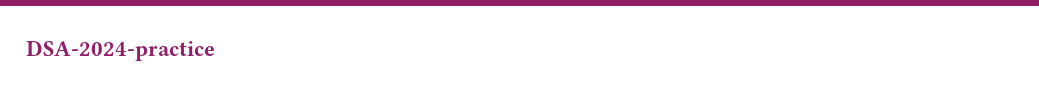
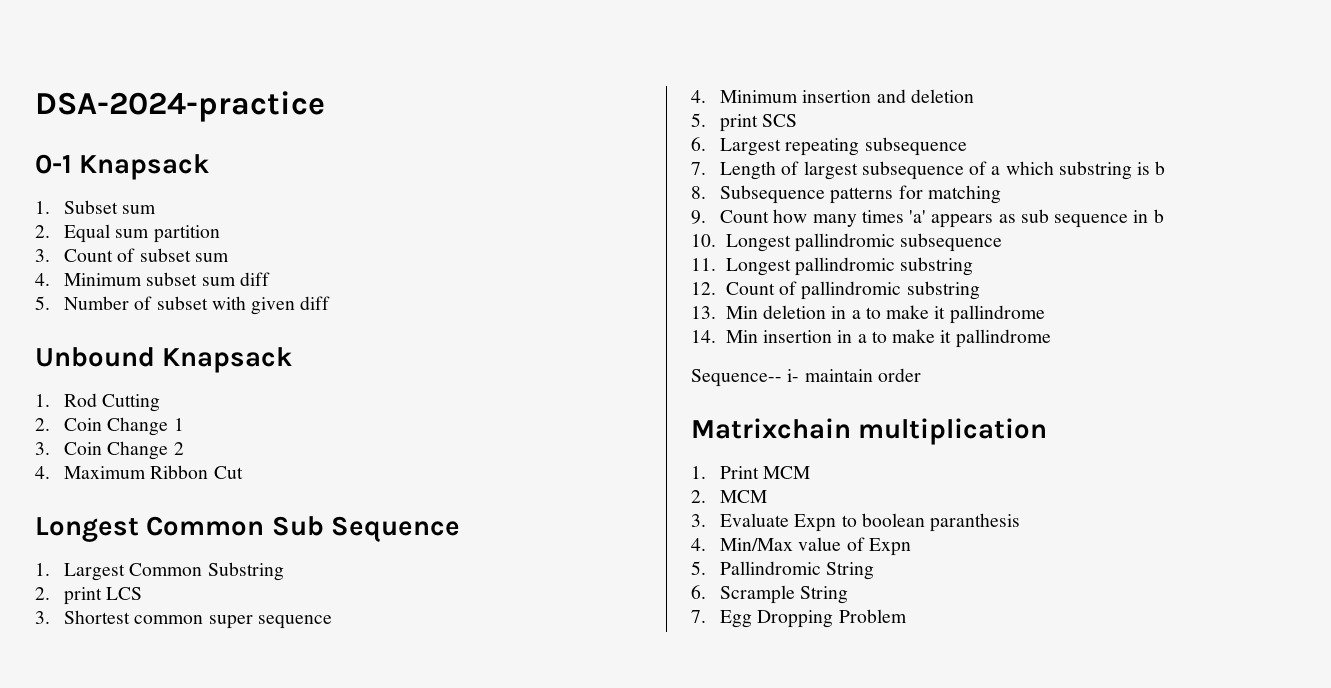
+ 0-1 Knapsack
+ 1. Subset sum
+ 2. Equal sum partition
+ 3. Count of subset sum
+ 4. Minimum subset sum diff
+ 5. Number of subset with given diff
+ Unbound Knapsack
+ 1. Rod Cutting
+ 2. Coin Change 1
+ 3. Coin Change 2
+ 4. Maximum Ribbon Cut
+ Longest Common Sub Sequence
+ 1. Largest Common Substring
+ 2. print LCS
+ 3. Shortest common super sequence
+ 4. Minimum insertion and deletion
+ 5. print SCS
+ 6. Largest repeating subsequence
+ 7. Length of largest subsequence of a which substring is b
+ 8. Subsequence patterns for matching
+ 9. Count how many times 'a' appears as sub sequence in b
+ 10. Longest pallindromic subsequence
+ 11. Longest pallindromic substring
+ 12. Count of pallindromic substring
+ 13. Min deletion in a to make it pallindrome
+ 14. Min insertion in a to make it pallindrome
+ Sequence-- i- maintain order
+ Matrixchain multiplication
+ 1. Print MCM
+ 2. MCM
+ 3. Evaluate Expn to boolean paranthesis
+ 4. Min/Max value of Expn
+ 5. Pallindromic String
+ 6. Scrample String
+ 7. Egg Dropping Problem

